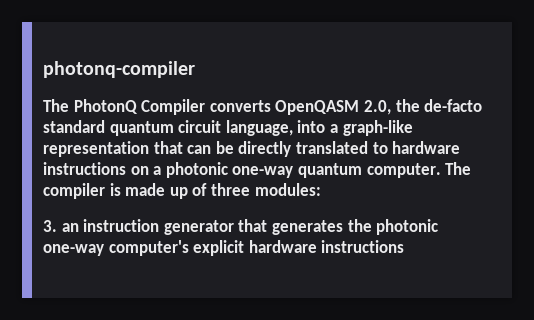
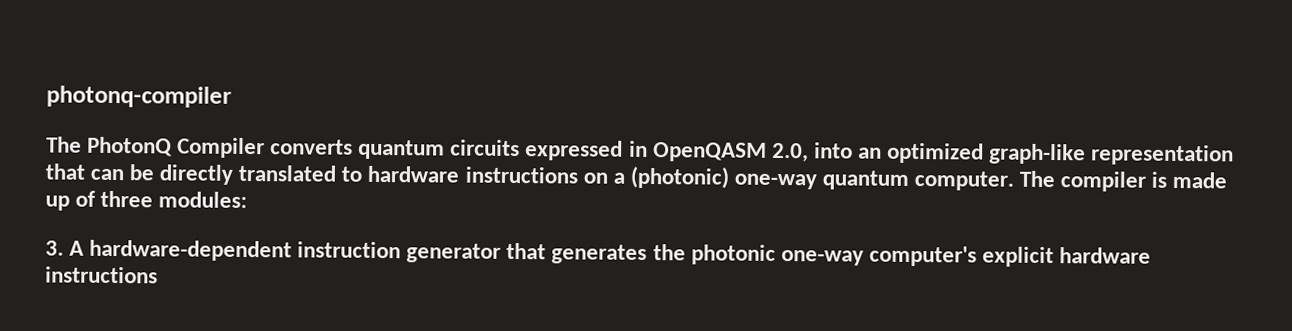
- The PhotonQ Compiler converts OpenQASM 2.0, the de-facto standard quantum circuit language, into a graph-like representation that can be directly translated to hardware instructions on a photonic one-way quantum computer.
+ The PhotonQ Compiler converts quantum circuits expressed in OpenQASM 2.0, into an optimized graph-like representation that can be directly translated to hardware instructions on a (photonic) one-way quantum computer.
- 3. an instruction generator that generates the photonic one-way computer's explicit hardware instructions
+ 3. A hardware-dependent instruction generator that generates the photonic one-way computer's explicit hardware instructions

